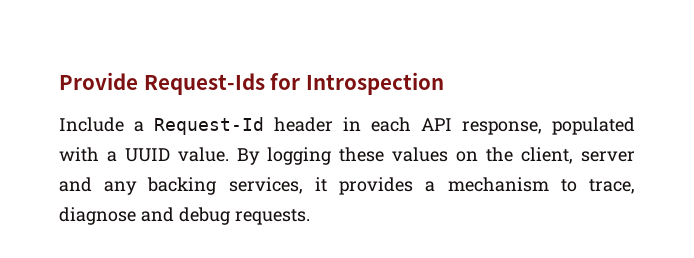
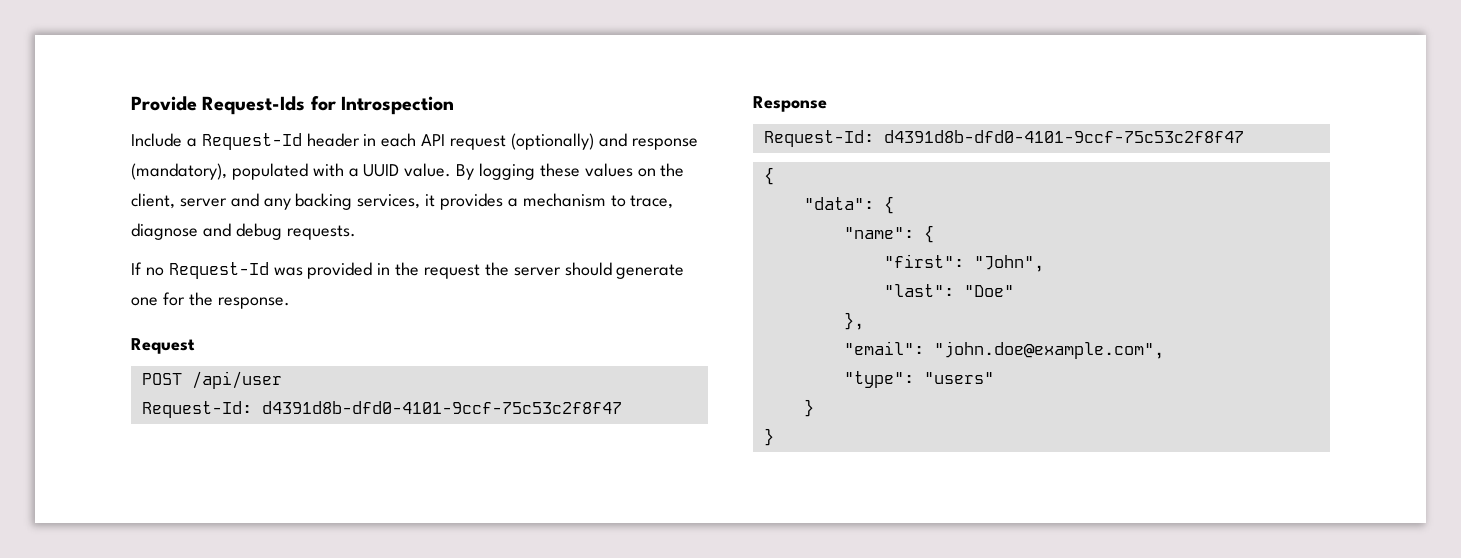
- Include a Request-Id header in each API response, populated with a UUID value.
+ Include a Request-Id header in each API request (optionally) and response (mandatory), populated with a UUID value.
+ If no Request-Id was provided in the request the server should generate one for the response.
+ Request
+ POST /api/user
+ Request-Id: d4391d8b-dfd0-4101-9ccf-75c53c2f8f47
+ Response
+ Request-Id: d4391d8b-dfd0-4101-9ccf-75c53c2f8f47
+ {
+ "data": {
+ "name": {
+ "first": "John",
+ "last": "Doe"
+ },
+ "email": "john.doe@example.com",
+ "type": "users"
+ }
+ }

